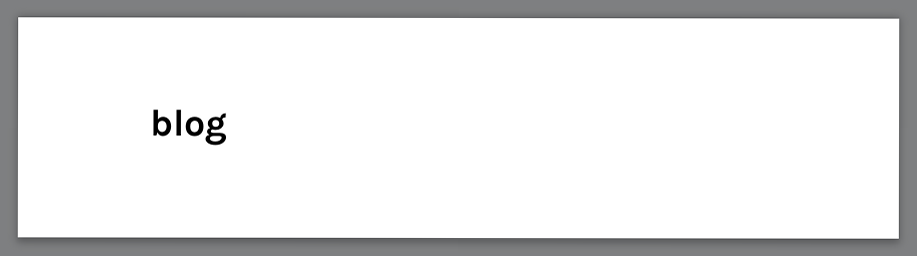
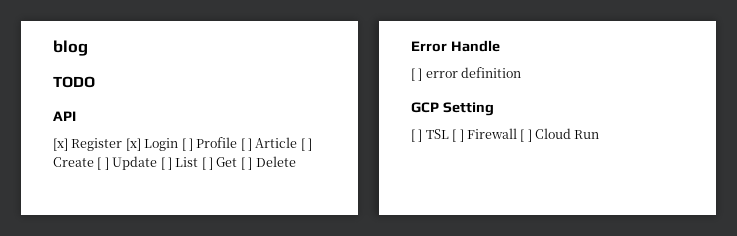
+ TODO
+ API
+ [x] Register [x] Login [ ] Profile [ ] Article [ ] Create [ ] Update [ ] List [ ] Get [ ] Delete
+ Error Handle
+ [ ] error definition
+ GCP Setting
+ [ ] TSL [ ] Firewall [ ] Cloud Run

